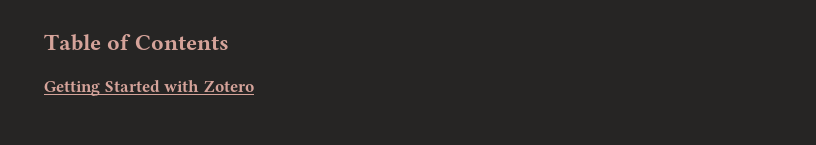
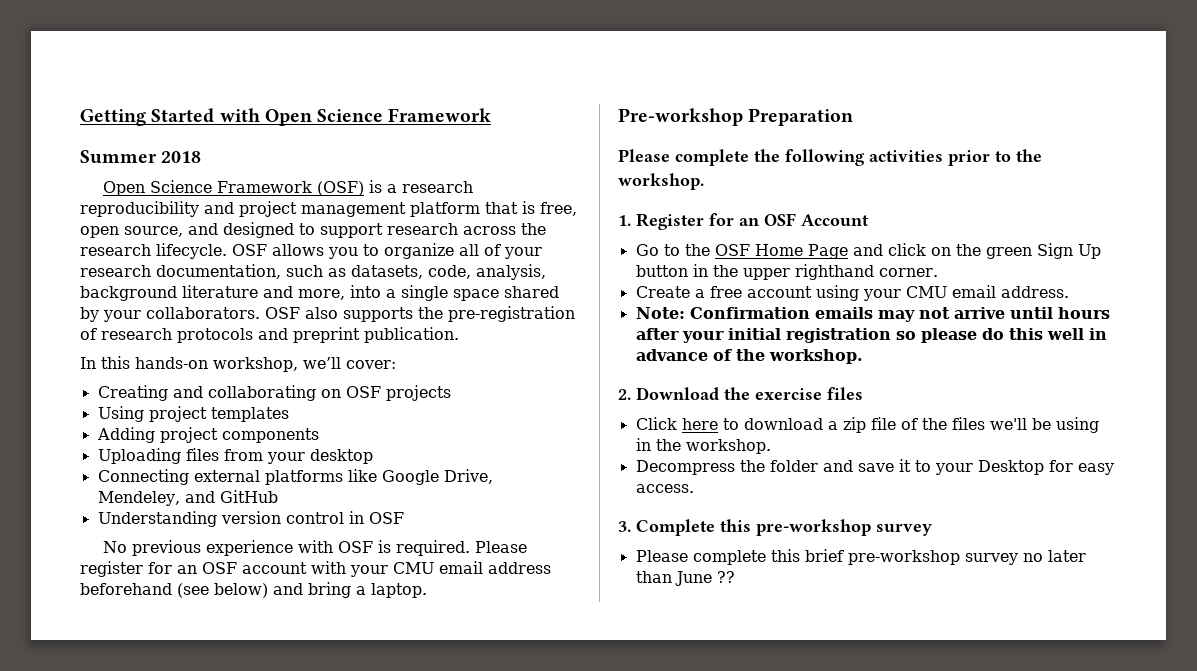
- Table of Contents
- Getting Started with Zotero
+ Getting Started with Open Science Framework
+ Summer 2018
+ Open Science Framework (OSF) is a research reproducibility and project management platform that is free, open source, and designed to support research across the research lifecycle. OSF allows you to organize all of your research documentation, such as datasets, code, analysis, background literature and more, into a single space shared by your collaborators. OSF also supports the pre-registration of research protocols and preprint publication.
+ In this hands-on workshop, we’ll cover:
+ Creating and collaborating on OSF projects
+ Using project templates
+ Adding project components
+ Uploading files from your desktop
+ Connecting external platforms like Google Drive, Mendeley, and GitHub
+ Understanding version control in OSF
+ No previous experience with OSF is required. Please register for an OSF account with your CMU email address beforehand (see below) and bring a laptop.
+ Pre-workshop Preparation
+ Please complete the following activities prior to the workshop.
+ 1. Register for an OSF Account
+ Go to the OSF Home Page and click on the green Sign Up button in the upper righthand corner.
+ Create a free account using your CMU email address.
+ Note: Confirmation emails may not arrive until hours after your initial registration so please do this well in advance of the workshop.
+ 2. Download the exercise files
+ Click here to download a zip file of the files we'll be using in the workshop.
+ Decompress the folder and save it to your Desktop for easy access.
+ 3. Complete this pre-workshop survey
+ Please complete this brief pre-workshop survey no later than June ??

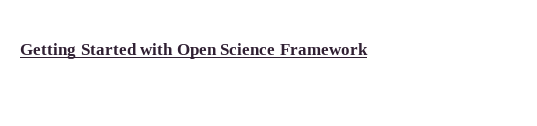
- Summer 2018
- Open Science Framework (OSF) is a research reproducibility and project management platform that is free, open source, and designed to support research across the research lifecycle. OSF allows you to organize all of your research documentation, such as datasets, code, analysis, background literature and more, into a single space shared by your collaborators. OSF also supports the pre-registration of research protocols and preprint publication.
- In this hands-on workshop, we’ll cover:
- Creating and collaborating on OSF projects
- Using project templates
- Adding project components
- Uploading files from your desktop
- Connecting external platforms like Google Drive, Mendeley, and GitHub
- Understanding version control in OSF
- No previous experience with OSF is required. Please register for an OSF account with your CMU email address beforehand (see below) and bring a laptop.
- Pre-workshop Preparation
- Please complete the following activities prior to the workshop.
- 1. Register for an OSF Account
- Go to the OSF Home Page and click on the green Sign Up button in the upper righthand corner.
- Create a free account using your CMU email address.
- Note: Confirmation emails may not arrive until hours after your initial registration so please do this well in advance of the workshop.
- 2. Download the exercise files
- Click here to download a zip file of the files we'll be using in the workshop.
- Decompress the folder and save it to your Desktop for easy access.
- 3. Complete this pre-workshop survey
- Please complete this brief pre-workshop survey no later than June ??

